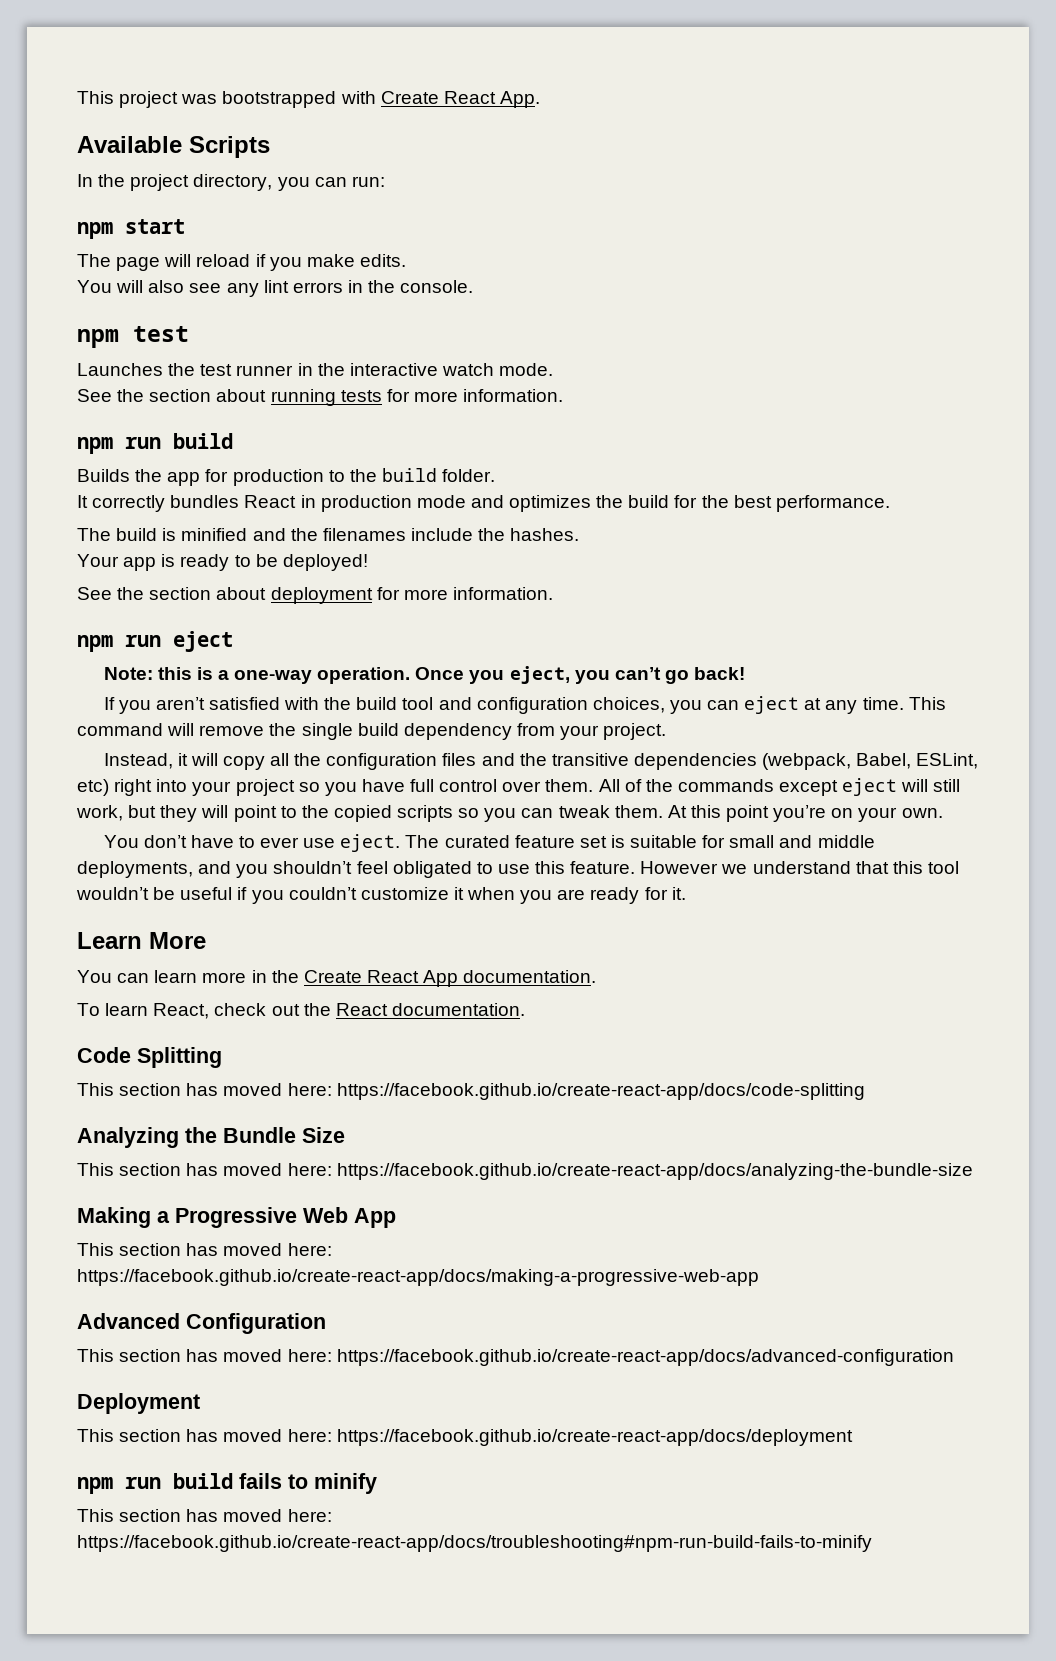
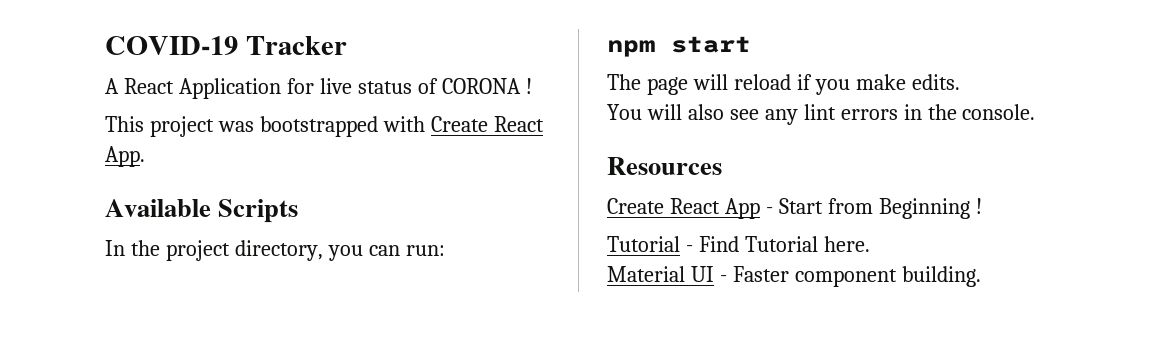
+ COVID-19 Tracker
+ A React Application for live status of CORONA !
- npm test
- Launches the test runner in the interactive watch mode.
- See the section about running tests for more information.
- npm run build
- Builds the app for production to the build folder.
- It correctly bundles React in production mode and optimizes the build for the best performance.
- The build is minified and the filenames include the hashes.
- Your app is ready to be deployed!
- See the section about deployment for more information.
- npm run eject
- Note: this is a one-way operation. Once you eject, you can’t go back!
- If you aren’t satisfied with the build tool and configuration choices, you can eject at any time. This command will remove the single build dependency from your project.
- Instead, it will copy all the configuration files and the transitive dependencies (webpack, Babel, ESLint, etc) right into your project so you have full control over them. All of the commands except eject will still work, but they will point to the copied scripts so you can tweak them. At this point you’re on your own.
- You don’t have to ever use eject. The curated feature set is suitable for small and middle deployments, and you shouldn’t feel obligated to use this feature. However we understand that this tool wouldn’t be useful if you couldn’t customize it when you are ready for it.
- Learn More
- You can learn more in the Create React App documentation.
- To learn React, check out the React documentation.
- Code Splitting
- This section has moved here: https://facebook.github.io/create-react-app/docs/code-splitting
- Analyzing the Bundle Size
- This section has moved here: https://facebook.github.io/create-react-app/docs/analyzing-the-bundle-size
- Making a Progressive Web App
- This section has moved here: https://facebook.github.io/create-react-app/docs/making-a-progressive-web-app
- Advanced Configuration
- This section has moved here: https://facebook.github.io/create-react-app/docs/advanced-configuration
- Deployment
- This section has moved here: https://facebook.github.io/create-react-app/docs/deployment
- npm run build fails to minify
- This section has moved here: https://facebook.github.io/create-react-app/docs/troubleshooting#npm-run-build-fails-to-minify
+ Resources
+ Create React App - Start from Beginning !
+ Tutorial - Find Tutorial here.
+ Material UI - Faster component building.

